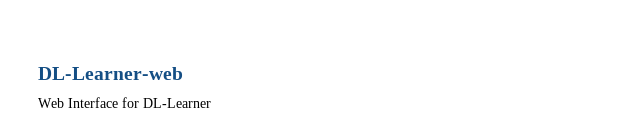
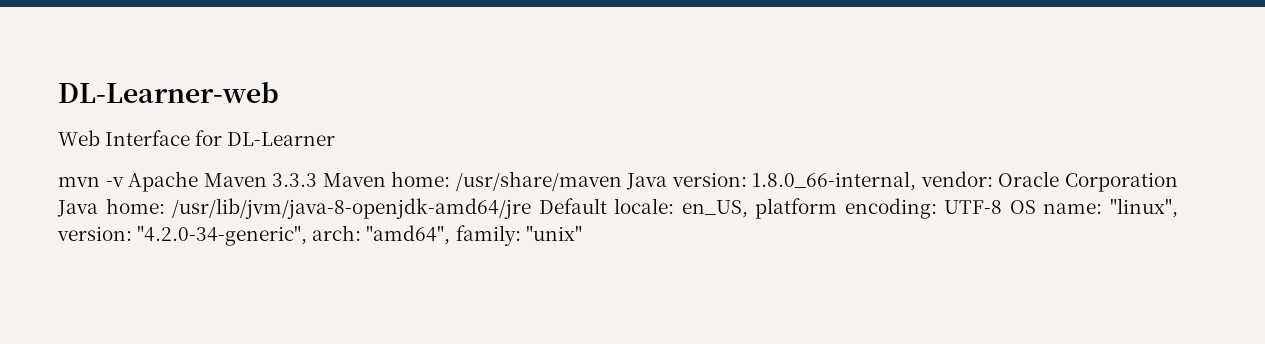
+ mvn -v Apache Maven 3.3.3 Maven home: /usr/share/maven Java version: 1.8.0_66-internal, vendor: Oracle Corporation Java home: /usr/lib/jvm/java-8-openjdk-amd64/jre Default locale: en_US, platform encoding: UTF-8 OS name: "linux", version: "4.2.0-34-generic", arch: "amd64", family: "unix"

